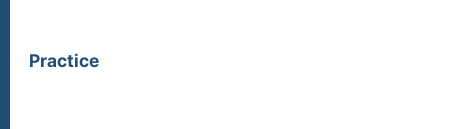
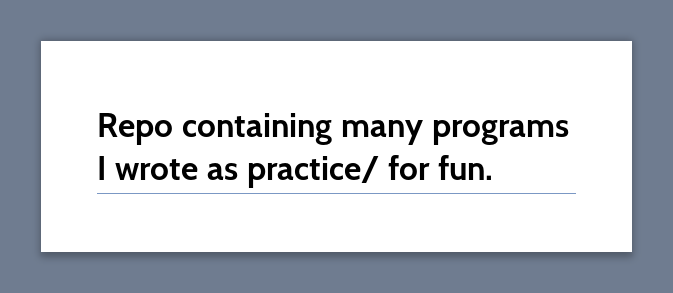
- Practice
+ Repo containing many programs I wrote as practice/ for fun.

